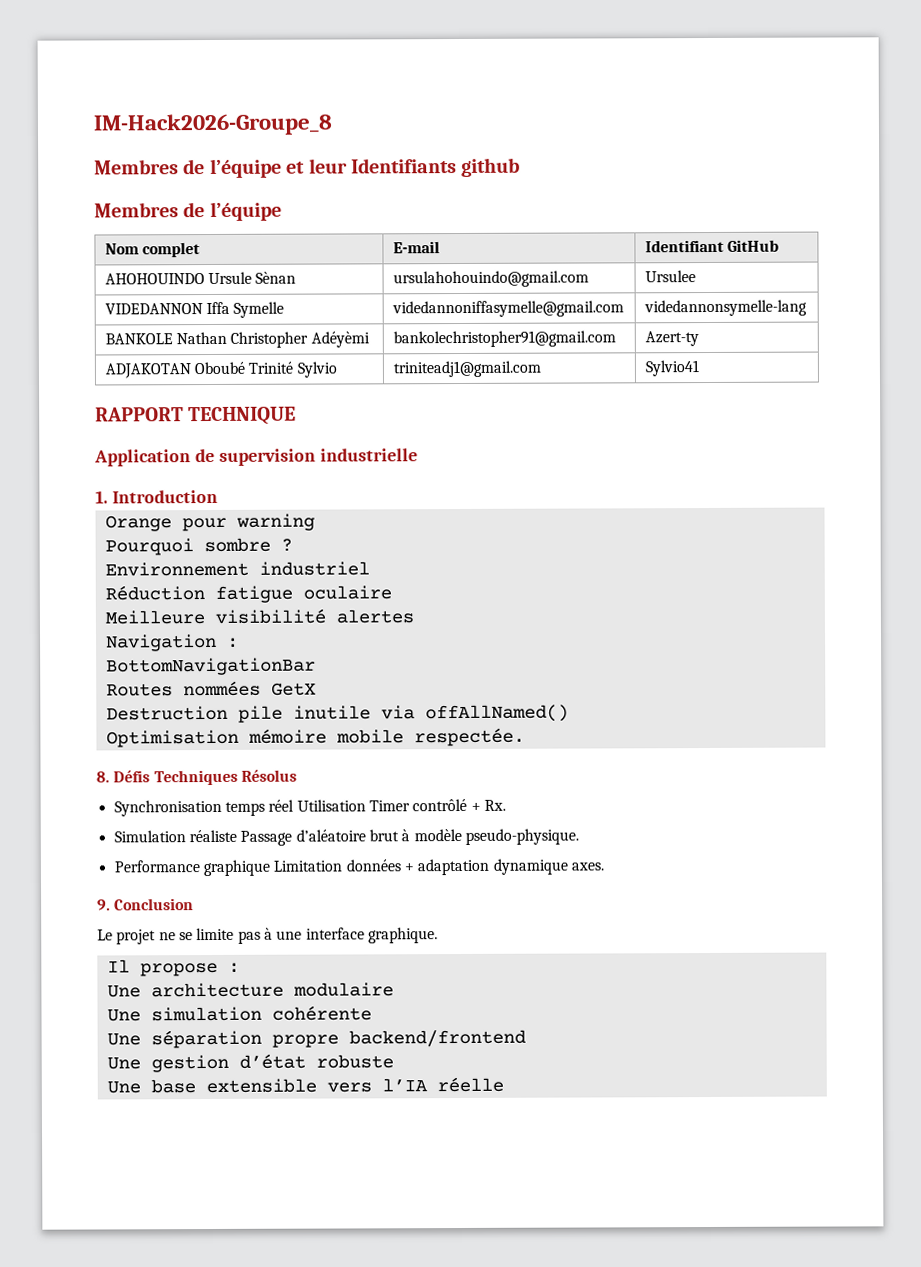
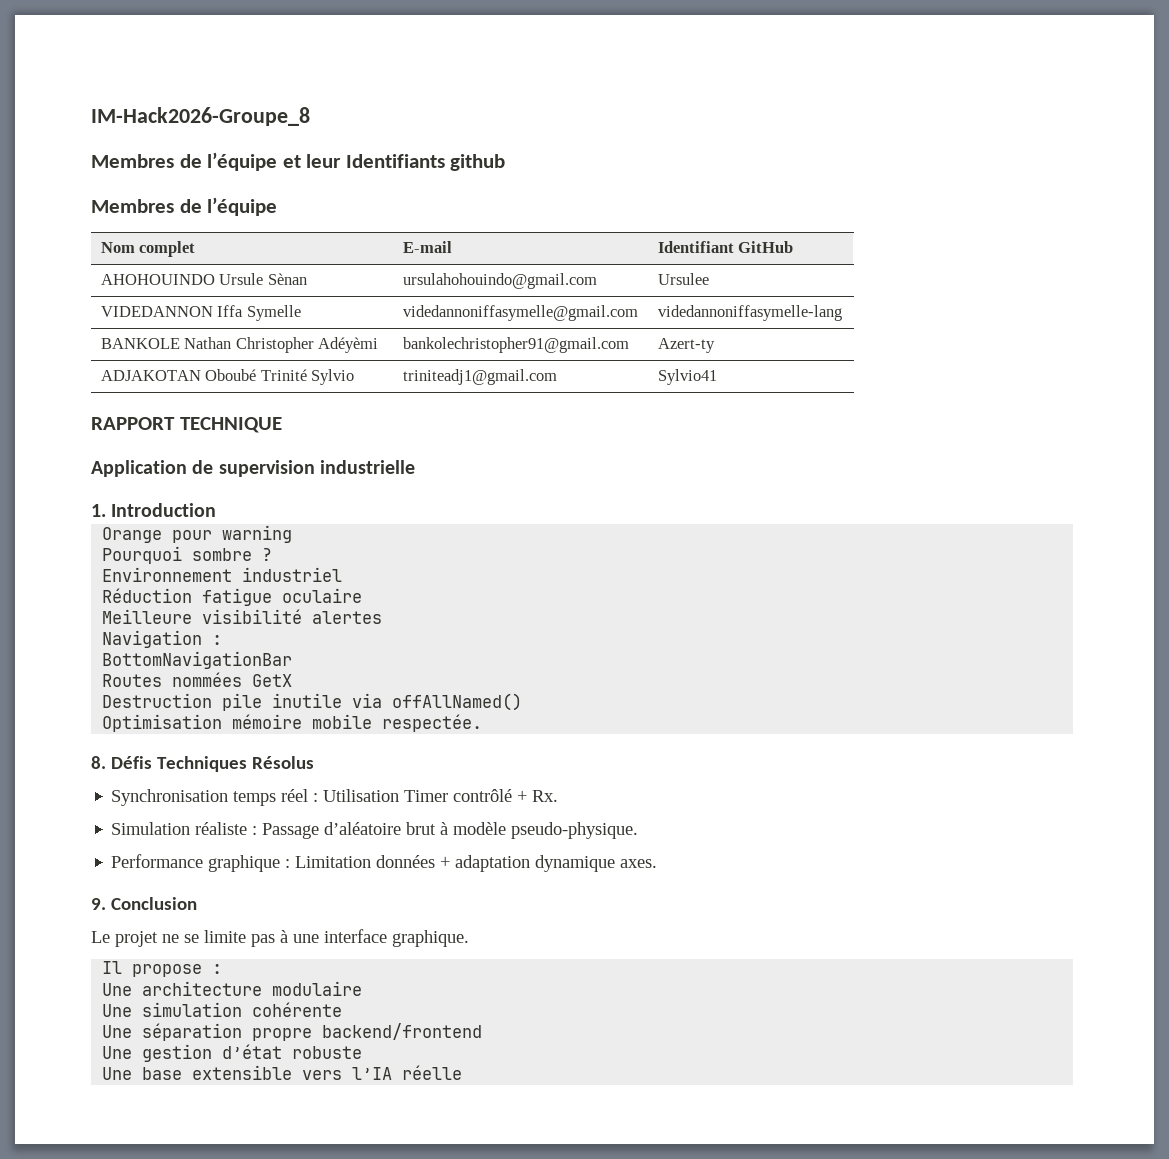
- VIDEDANNON Iffa Symelle | videdannoniffasymelle@gmail.com | videdannonsymelle-lang
+ VIDEDANNON Iffa Symelle | videdannoniffasymelle@gmail.com | videdannoniffasymelle-lang
- Synchronisation temps réel Utilisation Timer contrôlé + Rx.
+ Synchronisation temps réel : Utilisation Timer contrôlé + Rx.
- Simulation réaliste Passage d’aléatoire brut à modèle pseudo-physique.
+ Simulation réaliste : Passage d’aléatoire brut à modèle pseudo-physique.
- Performance graphique Limitation données + adaptation dynamique axes.
+ Performance graphique : Limitation données + adaptation dynamique axes.

